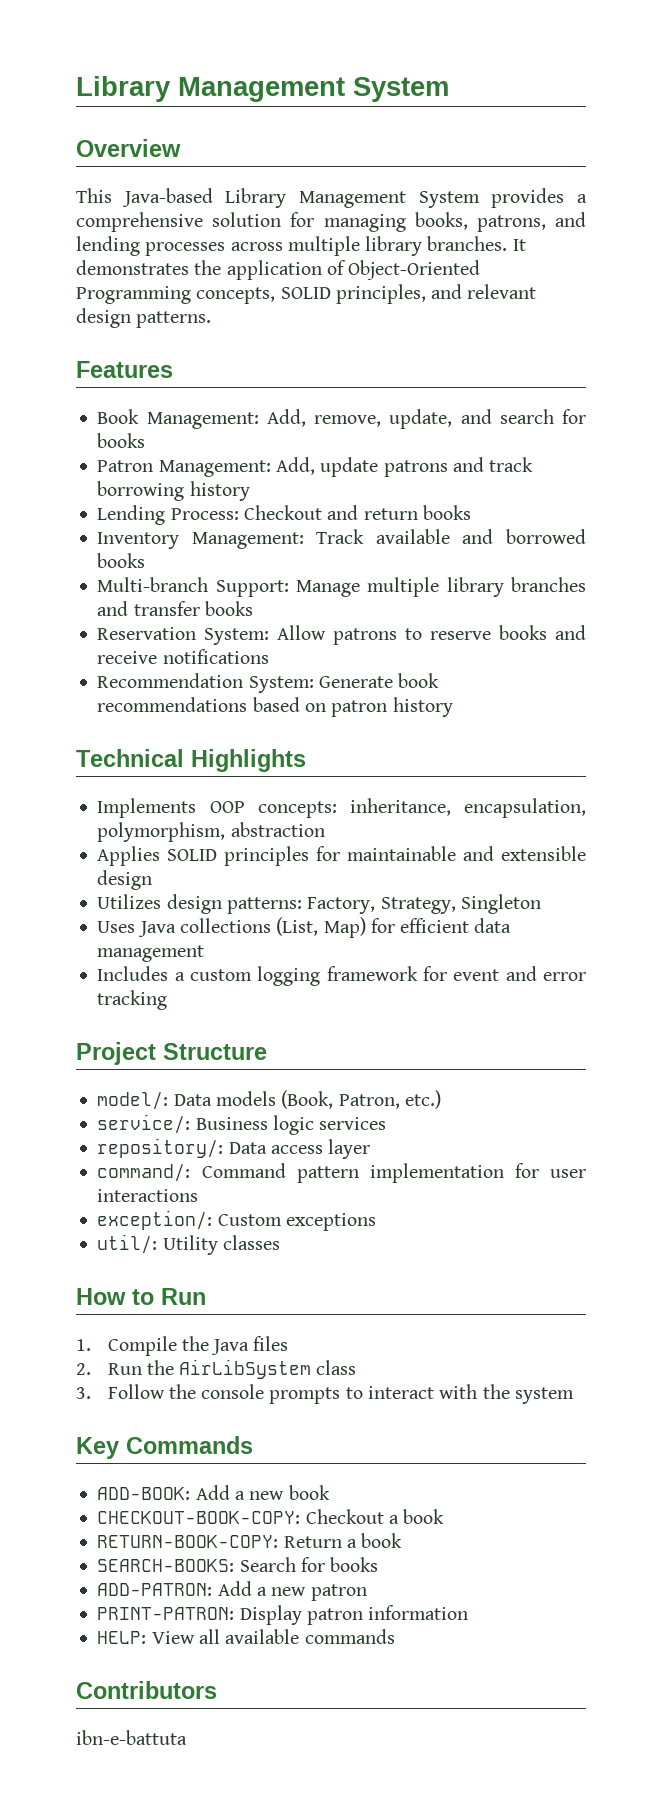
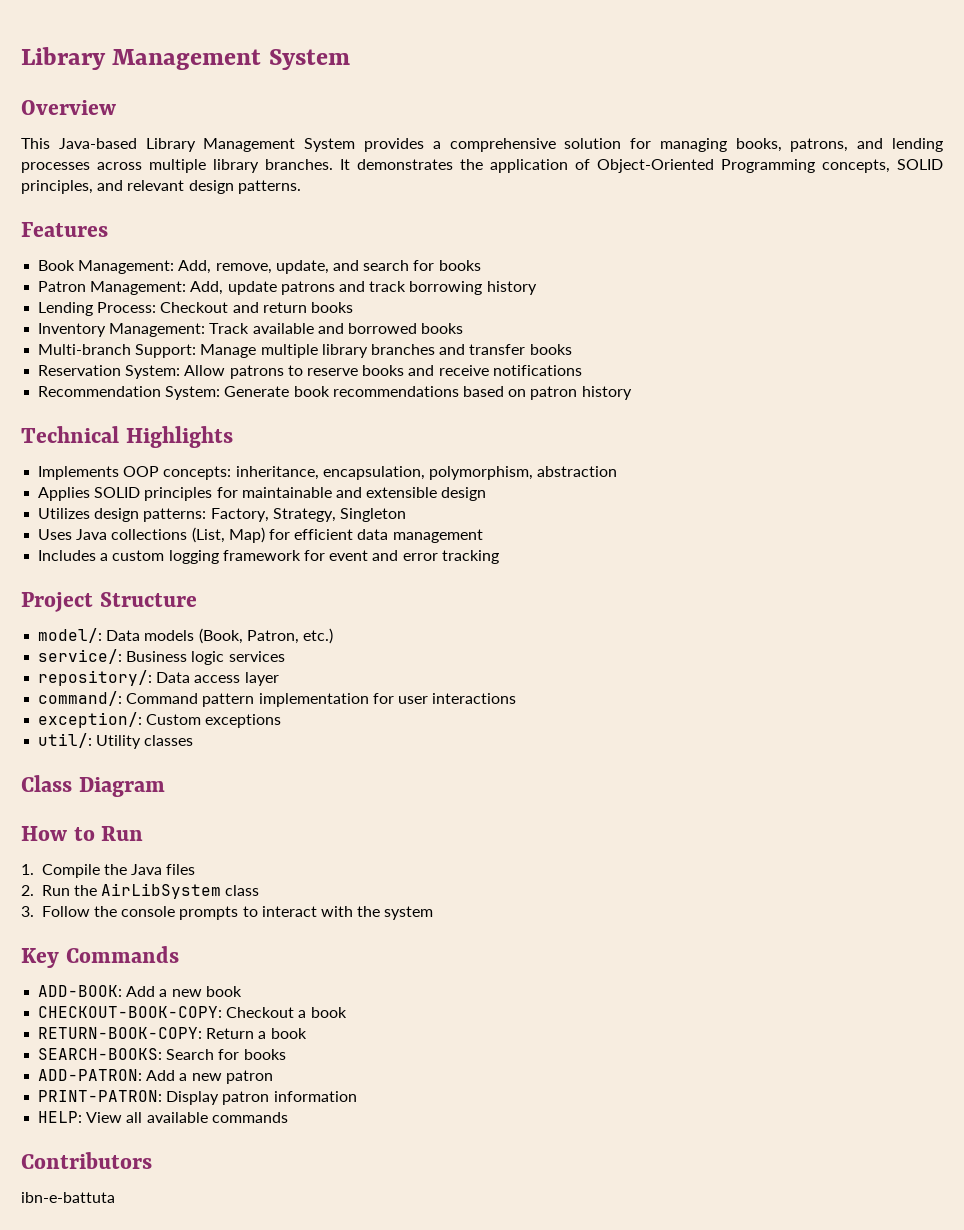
+ Class Diagram

